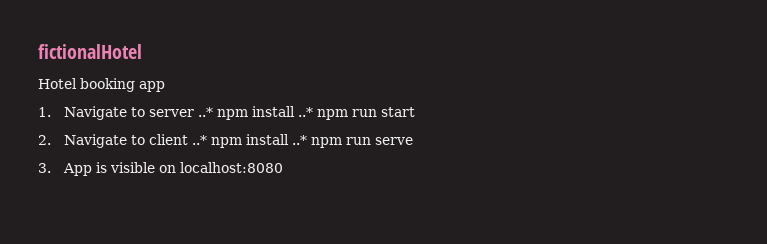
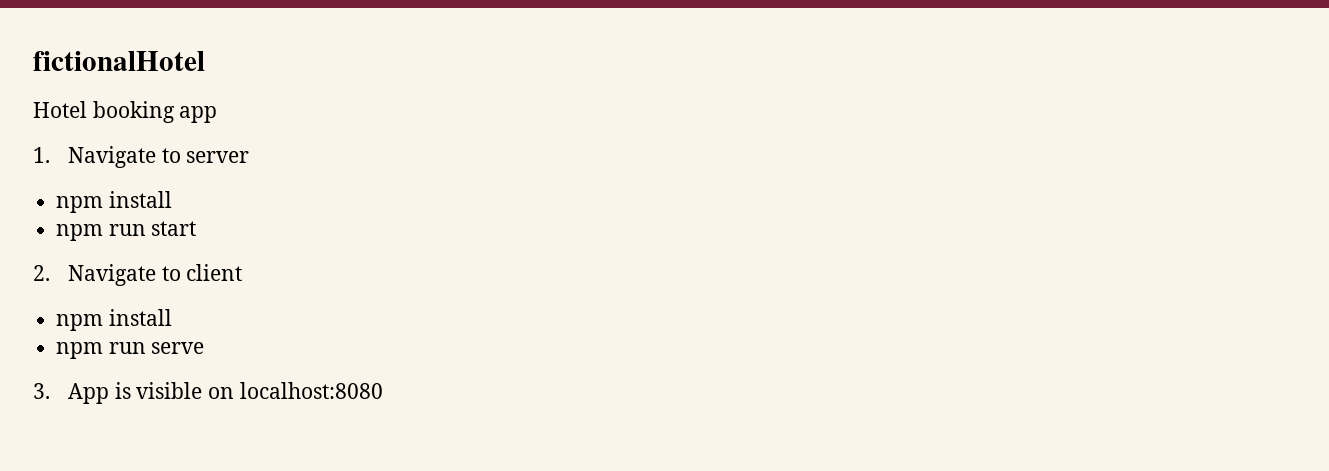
- 1. Navigate to server ..* npm install ..* npm run start
+ 1. Navigate to server
+ npm install
+ npm run start
- 2. Navigate to client ..* npm install ..* npm run serve
+ 2. Navigate to client
+ npm install
+ npm run serve

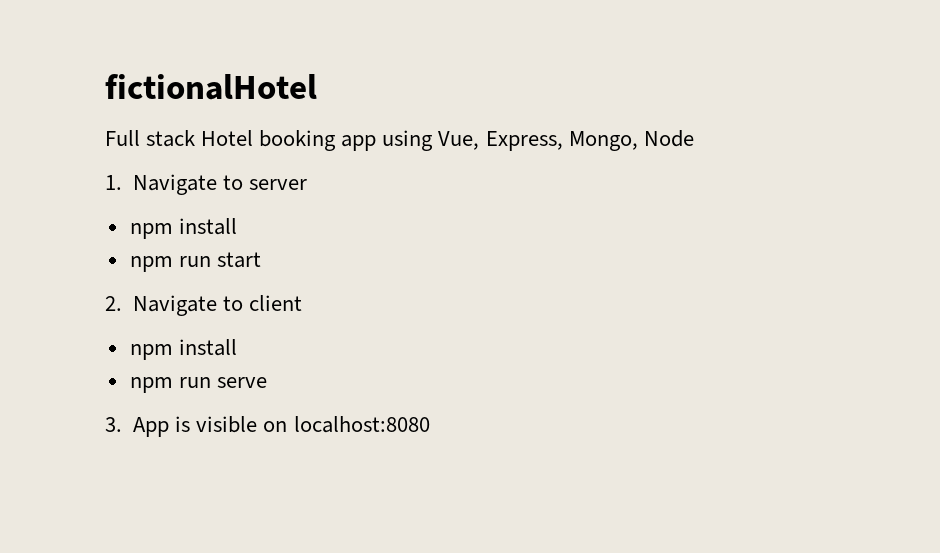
- Hotel booking app
+ Full stack Hotel booking app using Vue, Express, Mongo, Node

